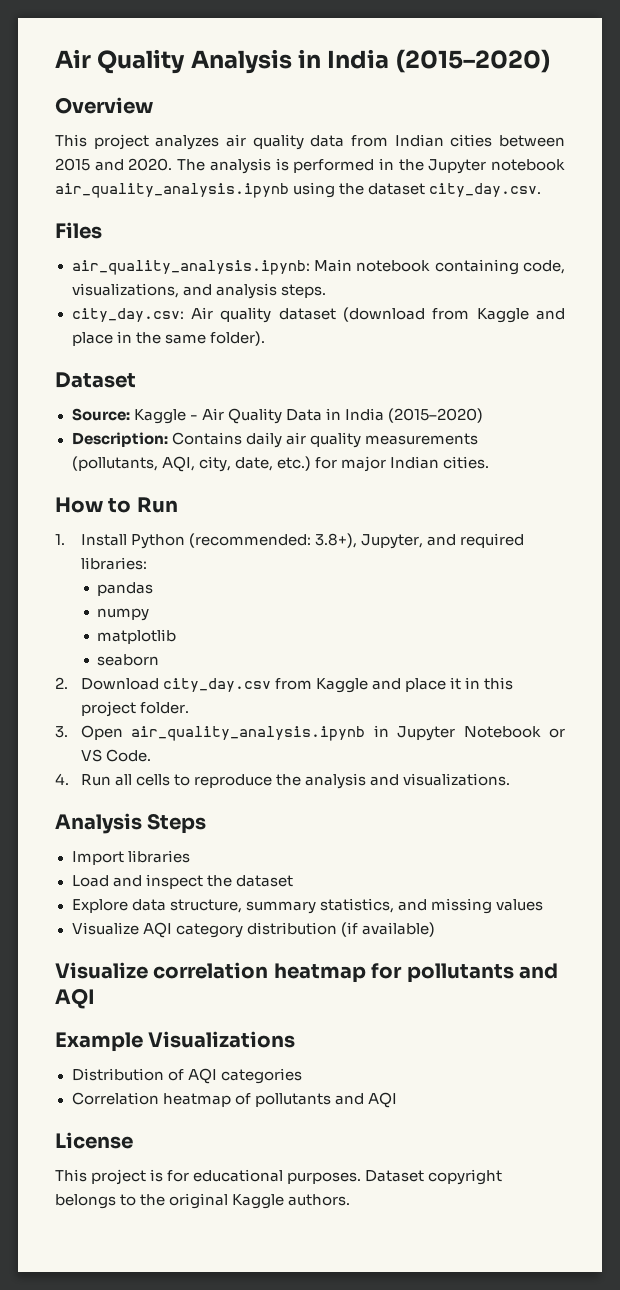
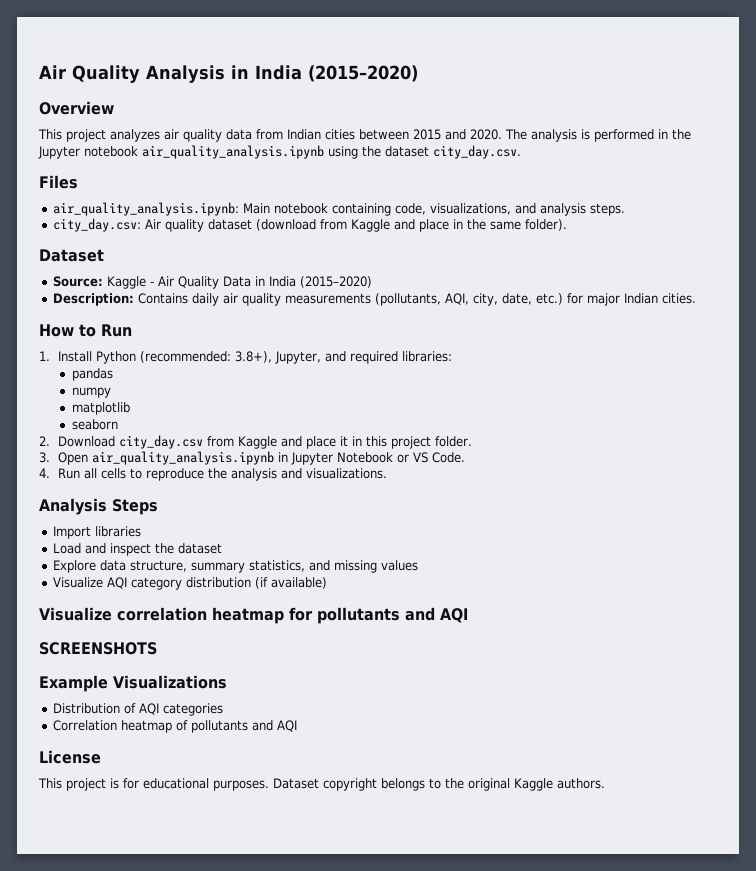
+ SCREENSHOTS

